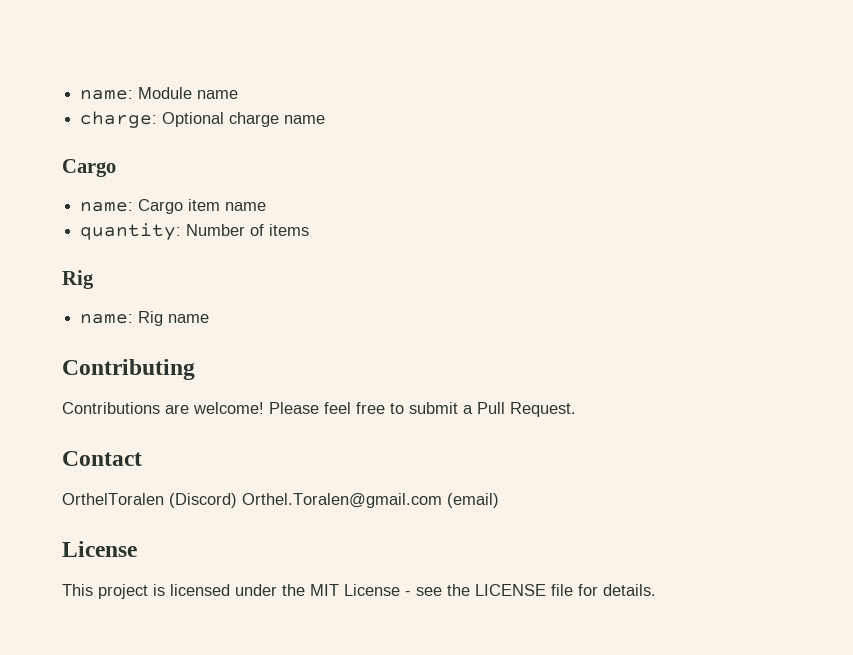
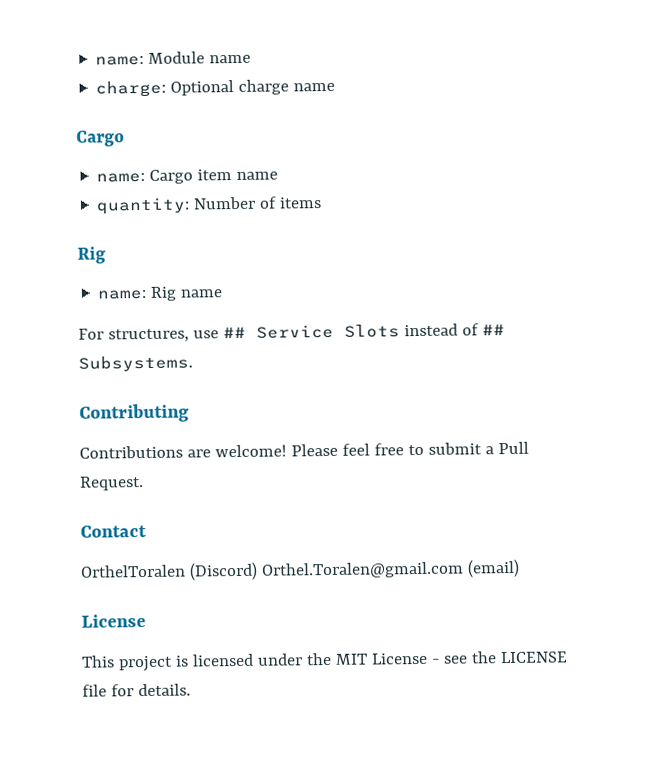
+ For structures, use ## Service Slots instead of ## Subsystems.

